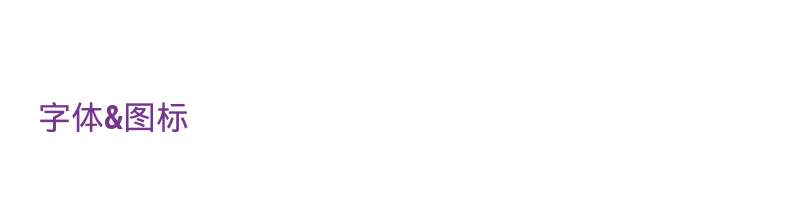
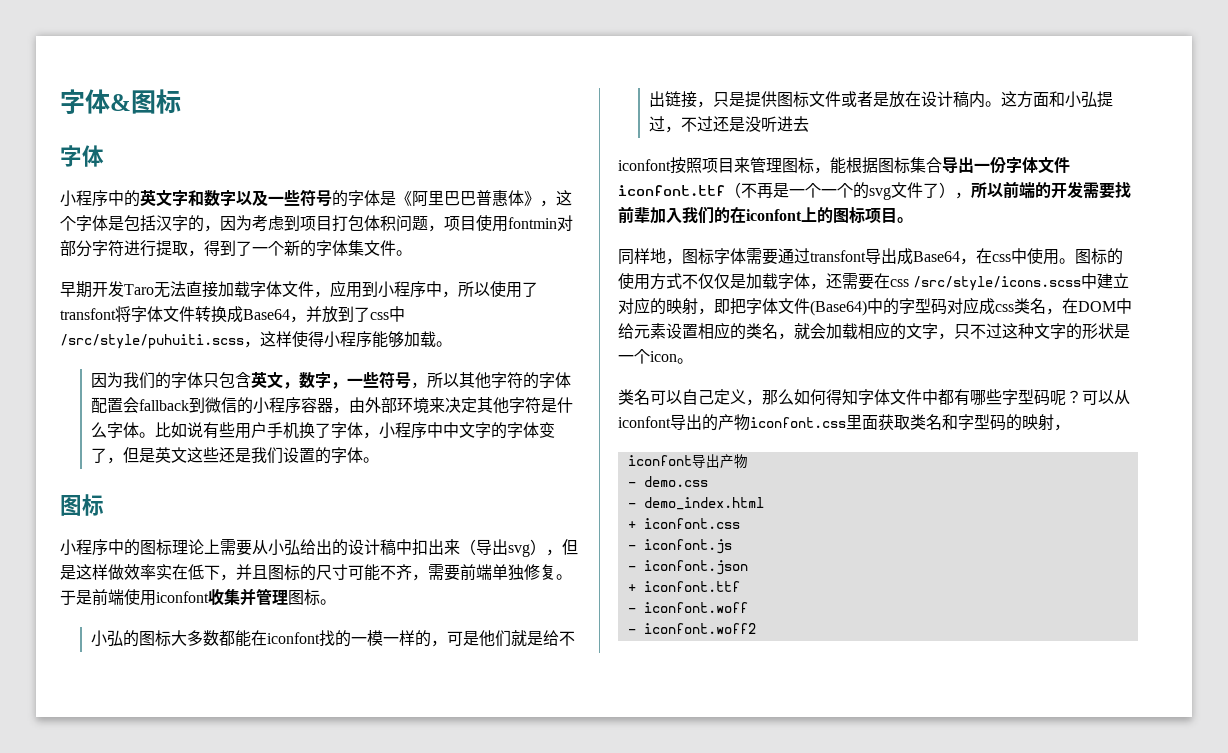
  字体&图标
+ 字体
+ 小程序中的英文字和数字以及一些符号的字体是《阿里巴巴普惠体》，这个字体是包括汉字的，因为考虑到项目打包体积问题，项目使用fontmin对部分字符进行提取，得到了一个新的字体集文件。
+ 早期开发Taro无法直接加载字体文件，应用到小程序中，所以使用了transfont将字体文件转换成Base64，并放到了css中/src/style/puhuiti.scss，这样使得小程序能够加载。
+ 因为我们的字体只包含英文，数字，一些符号，所以其他字符的字体配置会fallback到微信的小程序容器，由外部环境来决定其他字符是什么字体。比如说有些用户手机换了字体，小程序中中文字的字体变了，但是英文这些还是我们设置的字体。
+ 图标
+ 小程序中的图标理论上需要从小弘给出的设计稿中扣出来（导出svg），但是这样做效率实在低下，并且图标的尺寸可能不齐，需要前端单独修复。于是前端使用iconfont收集并管理图标。
+ 小弘的图标大多数都能在iconfont找的一模一样的，可是他们就是给不出链接，只是提供图标文件或者是放在设计稿内。这方面和小弘提过，不过还是没听进去
+ iconfont按照项目来管理图标，能根据图标集合导出一份字体文件iconfont.ttf（不再是一个一个的svg文件了），所以前端的开发需要找前辈加入我们的在iconfont上的图标项目。
+ 同样地，图标字体需要通过transfont导出成Base64，在css中使用。图标的使用方式不仅仅是加载字体，还需要在css /src/style/icons.scss中建立对应的映射，即把字体文件(Base64)中的字型码对应成css类名，在DOM中给元素设置相应的类名，就会加载相应的文字，只不过这种文字的形状是一个icon。
+ 类名可以自己定义，那么如何得知字体文件中都有哪些字型码呢？可以从iconfont导出的产物iconfont.css里面获取类名和字型码的映射，
+ iconfont导出产物
+ - demo.css
+ - demo_index.html
+ + iconfont.css
+ - iconfont.js
+ - iconfont.json
+ + iconfont.ttf
+ - iconfont.woff
+ - iconfont.woff2

